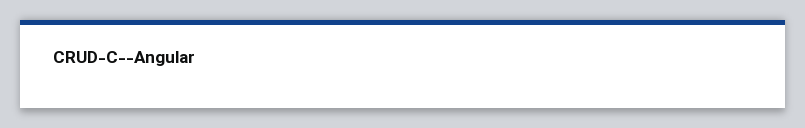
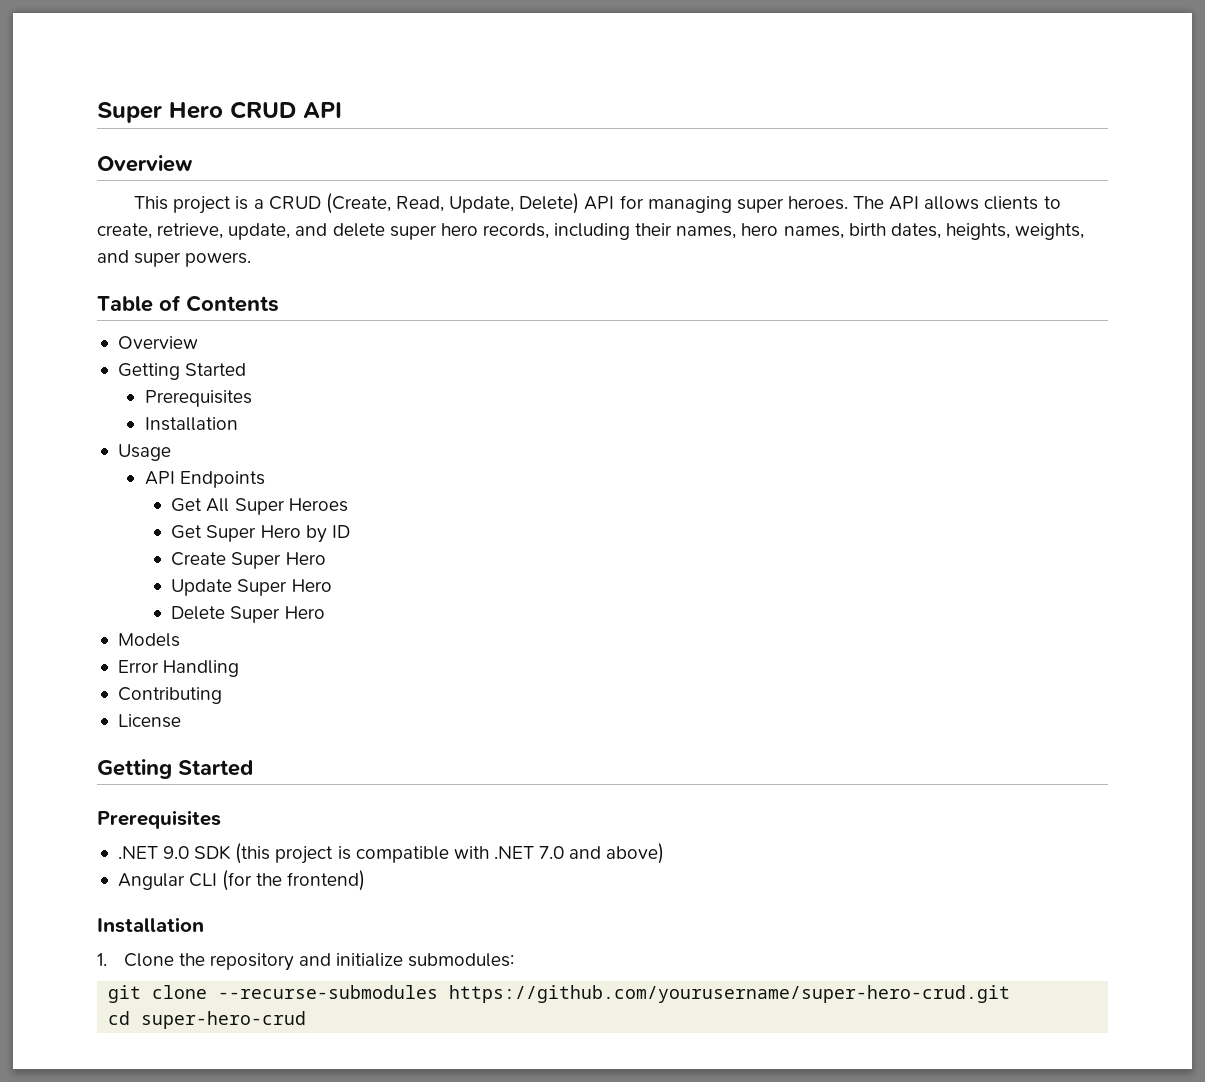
- CRUD-C--Angular
+ Super Hero CRUD API
+ Overview
+ This project is a CRUD (Create, Read, Update, Delete) API for managing super heroes. The API allows clients to create, retrieve, update, and delete super hero records, including their names, hero names, birth dates, heights, weights, and super powers.
+ Table of Contents
+ Overview
+ Getting Started
+ Prerequisites
+ Installation
+ Usage
+ API Endpoints
+ Get All Super Heroes
+ Get Super Hero by ID
+ Create Super Hero
+ Update Super Hero
+ Delete Super Hero
+ Models
+ Error Handling
+ Contributing
+ License
+ Getting Started
+ Prerequisites
+ .NET 9.0 SDK (this project is compatible with .NET 7.0 and above)
+ Angular CLI (for the frontend)
+ Installation
+ 1. Clone the repository and initialize submodules:
+ git clone --recurse-submodules https://github.com/yourusername/super-hero-crud.git
+ cd super-hero-crud

